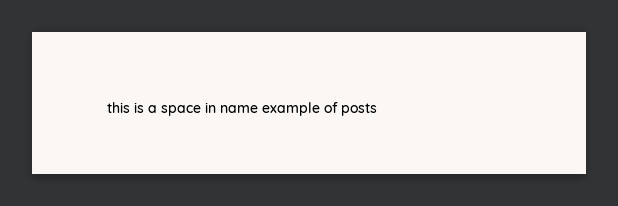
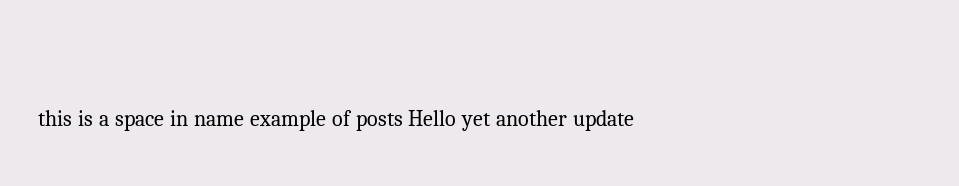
- this is a space in name example of posts
+ this is a space in name example of posts Hello yet another update

